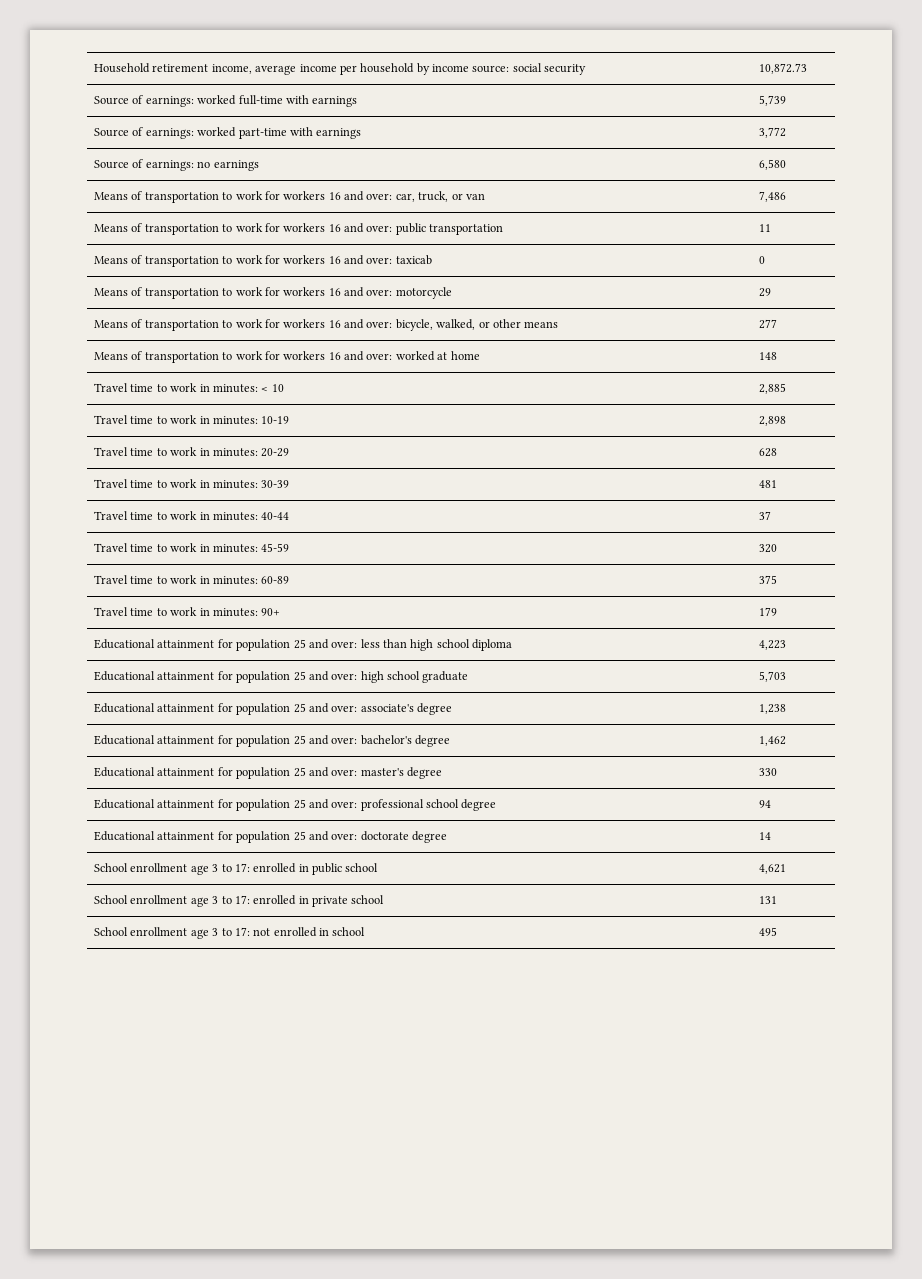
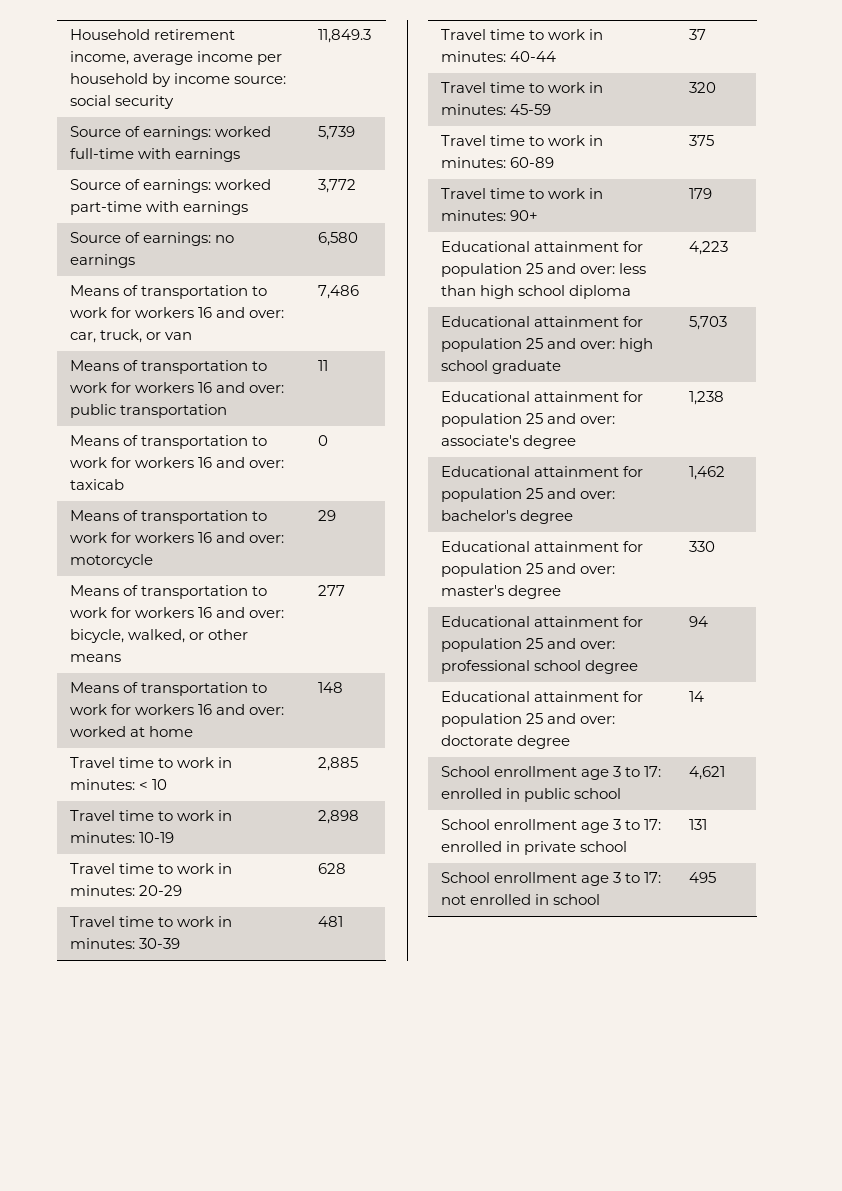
- Household retirement income, average income per household by income source: social security | 10,872.73
+ Household retirement income, average income per household by income source: social security | 11,849.3

